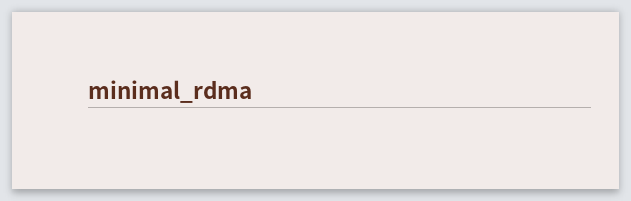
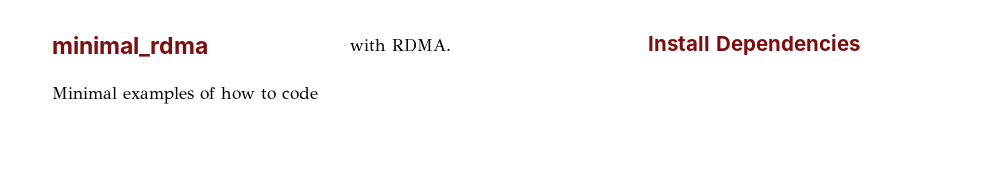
+ Minimal examples of how to code with RDMA.
+ Install Dependencies

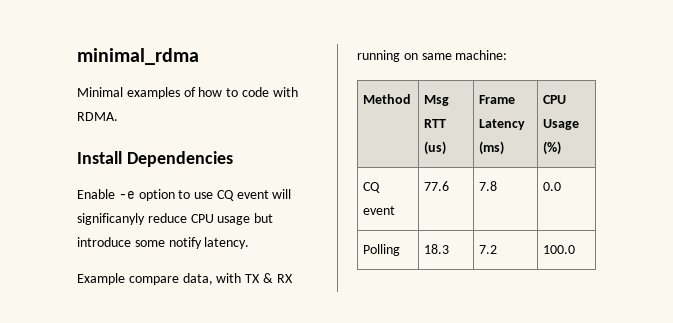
+ Enable -e option to use CQ event will significanyly reduce CPU usage but introduce some notify latency.
+ Example compare data, with TX & RX running on same machine:
+ Method | Msg RTT (us) | Frame Latency (ms) | CPU Usage (%)
+ CQ event | 77.6 | 7.8 | 0.0
+ Polling | 18.3 | 7.2 | 100.0

